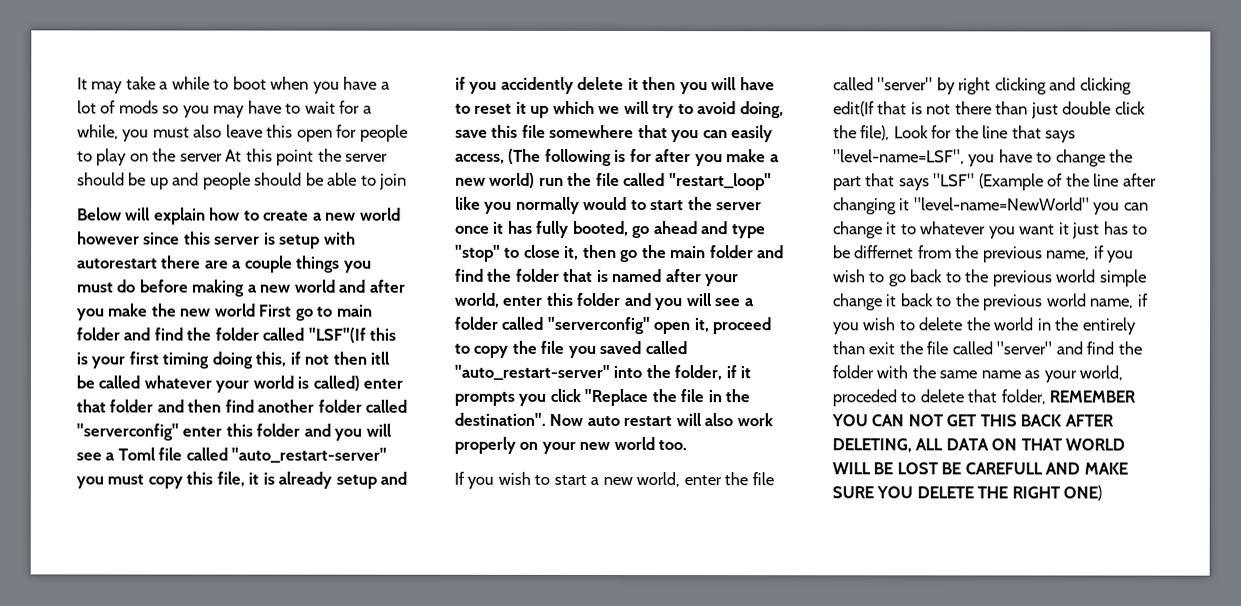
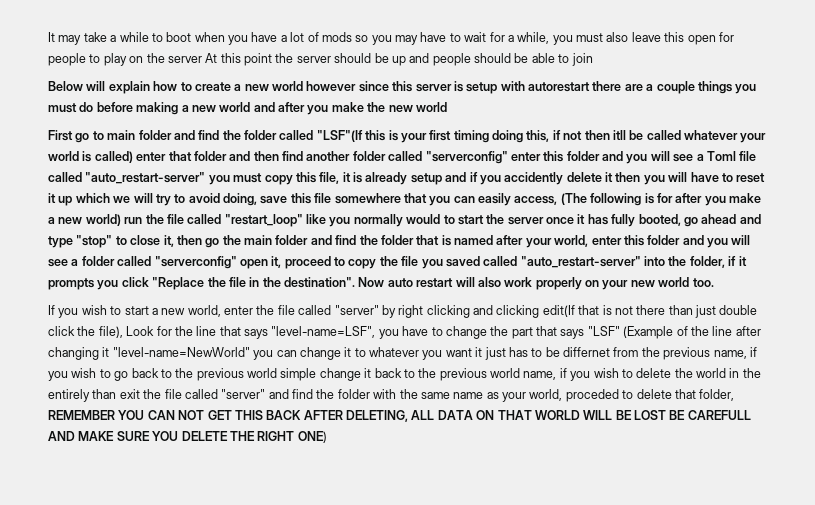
- Below will explain how to create a new world however since this server is setup with autorestart there are a couple things you must do before making a new world and after you make the new world First go to main folder and find the folder called "LSF"(If this is your first timing doing this, if not then itll be called whatever your world is called) enter that folder and then find another folder called "serverconfig" enter this folder and you will see a Toml file called "auto_restart-server" you must copy this file, it is already setup and if you accidently delete it then you will have to reset it up which we will try to avoid doing, save this file somewhere that you can easily access, (The following is for after you make a new world) run the file called "restart_loop" like you normally would to start the server once it has fully booted, go ahead and type "stop" to close it, then go the main folder and find the folder that is named after your world, enter this folder and you will see a folder called "serverconfig" open it, proceed to copy the file you saved called "auto_restart-server" into the folder, if it prompts you click "Replace the file in the destination".
+ Below will explain how to create a new world however since this server is setup with autorestart there are a couple things you must do before making a new world and after you make the new world
+ First go to main folder and find the folder called "LSF"(If this is your first timing doing this, if not then itll be called whatever your world is called) enter that folder and then find another folder called "serverconfig" enter this folder and you will see a Toml file called "auto_restart-server" you must copy this file, it is already setup and if you accidently delete it then you will have to reset it up which we will try to avoid doing, save this file somewhere that you can easily access, (The following is for after you make a new world) run the file called "restart_loop" like you normally would to start the server once it has fully booted, go ahead and type "stop" to close it, then go the main folder and find the folder that is named after your world, enter this folder and you will see a folder called "serverconfig" open it, proceed to copy the file you saved called "auto_restart-server" into the folder, if it prompts you click "Replace the file in the destination".

